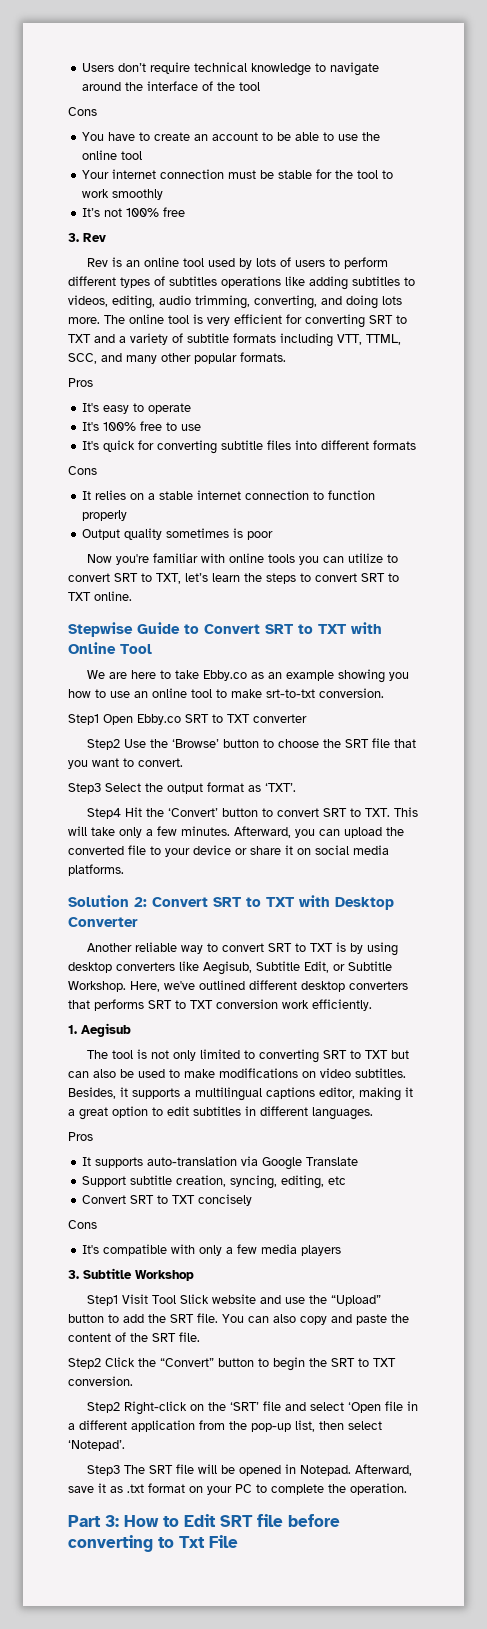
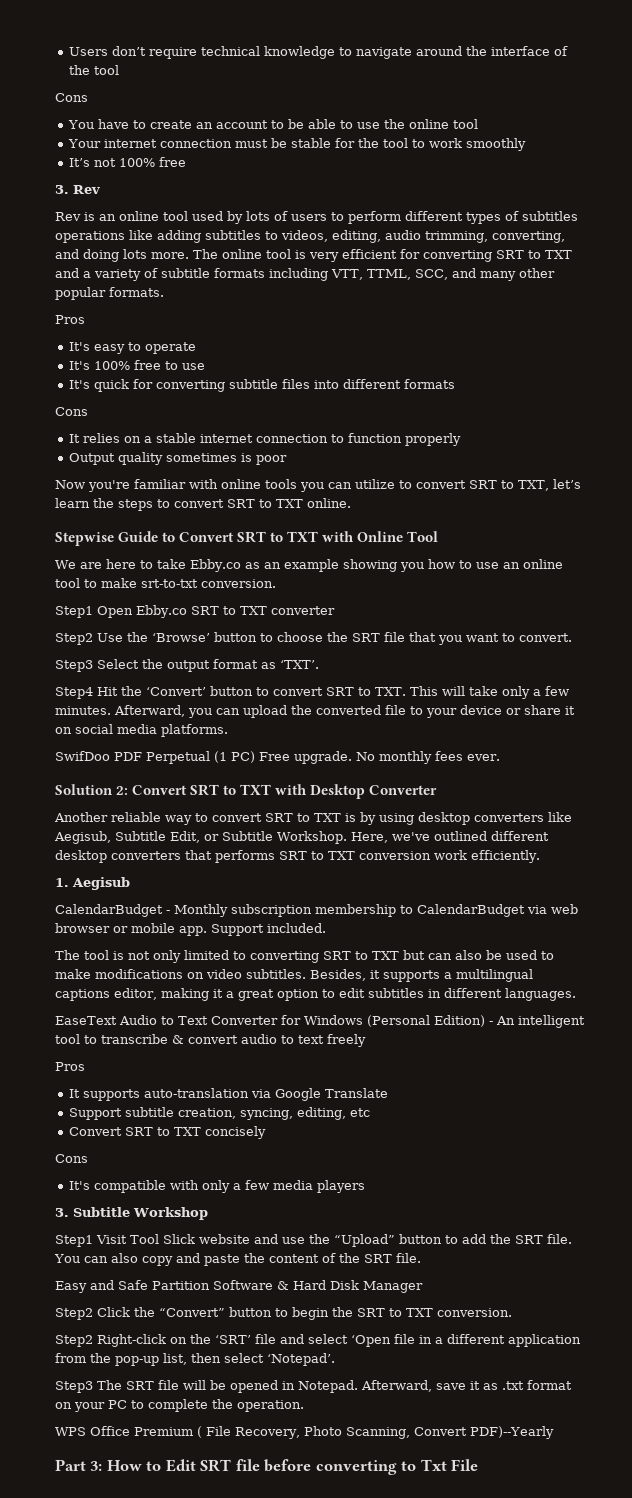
+ SwifDoo PDF Perpetual (1 PC) Free upgrade. No monthly fees ever.
+ CalendarBudget - Monthly subscription membership to CalendarBudget via web browser or mobile app. Support included.
+ EaseText Audio to Text Converter for Windows (Personal Edition) - An intelligent tool to transcribe & convert audio to text freely
+ Easy and Safe Partition Software & Hard Disk Manager
+ WPS Office Premium ( File Recovery, Photo Scanning, Convert PDF)--Yearly

